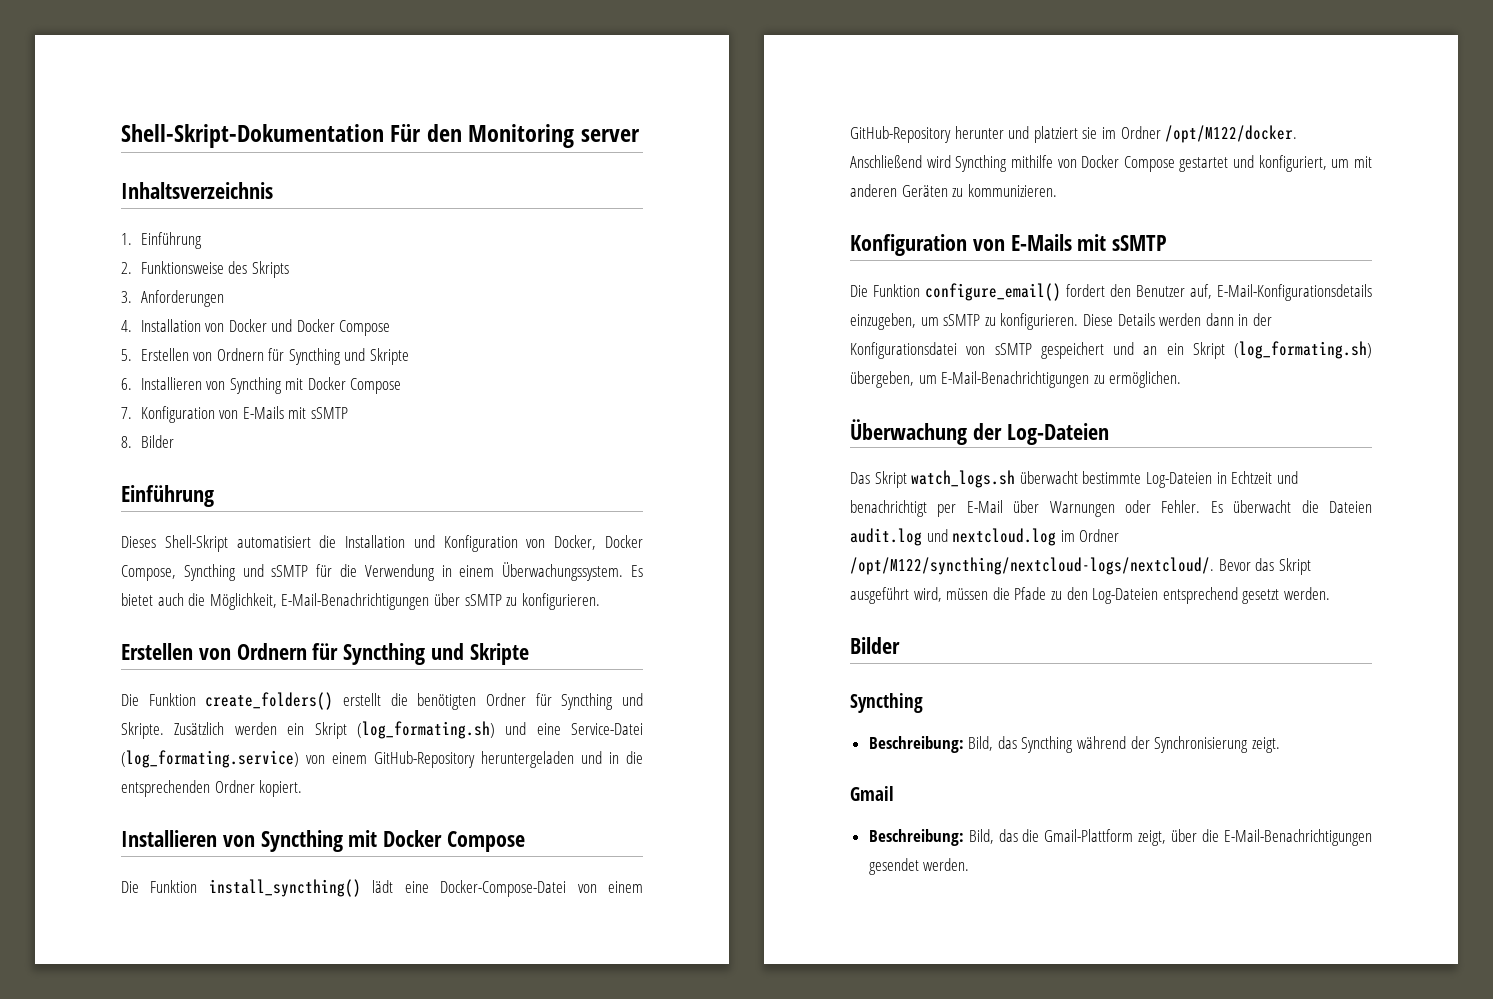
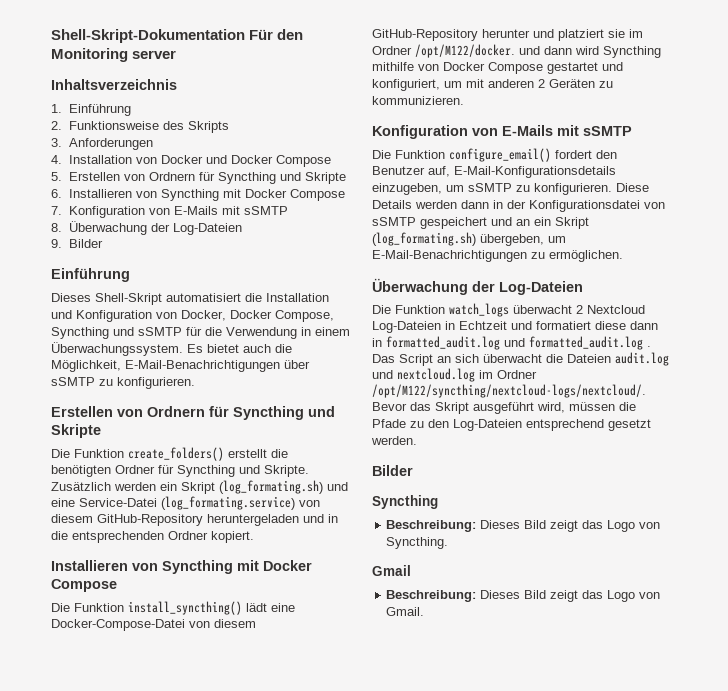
- 8. Bilder
+ 8. Überwachung der Log-Dateien
+ 9. Bilder
- Zusätzlich werden ein Skript (log_formating.sh) und eine Service-Datei (log_formating.service) von einem GitHub-Repository heruntergeladen und in die entsprechenden Ordner kopiert.
+ Zusätzlich werden ein Skript (log_formating.sh) und eine Service-Datei (log_formating.service) von diesem GitHub-Repository heruntergeladen und in die entsprechenden Ordner kopiert.
- Die Funktion install_syncthing() lädt eine Docker-Compose-Datei von einem GitHub-Repository herunter und platziert sie im Ordner /opt/M122/docker. Anschließend wird Syncthing mithilfe von Docker Compose gestartet und konfiguriert, um mit anderen Geräten zu kommunizieren.
+ Die Funktion install_syncthing() lädt eine Docker-Compose-Datei von diesem GitHub-Repository herunter und platziert sie im Ordner /opt/M122/docker. und dann wird Syncthing mithilfe von Docker Compose gestartet und konfiguriert, um mit anderen 2 Geräten zu kommunizieren.
- Das Skript watch_logs.sh überwacht bestimmte Log-Dateien in Echtzeit und benachrichtigt per E-Mail über Warnungen oder Fehler. Es überwacht die Dateien audit.log und nextcloud.log im Ordner /opt/M122/syncthing/nextcloud-logs/nextcloud/.
+ Die Funktion watch_logs überwacht 2 Nextcloud Log-Dateien in Echtzeit und formatiert diese dann in formatted_audit.log und formatted_audit.log . Das Script an sich überwacht die Dateien audit.log und nextcloud.log im Ordner /opt/M122/syncthing/nextcloud-logs/nextcloud/.
- Beschreibung: Bild, das Syncthing während der Synchronisierung zeigt.
+ Beschreibung: Dieses Bild zeigt das Logo von Syncthing.
  Gmail
- Beschreibung: Bild, das die Gmail-Plattform zeigt, über die E-Mail-Benachrichtigungen gesendet werden.
+ Beschreibung: Dieses Bild zeigt das Logo von Gmail.

